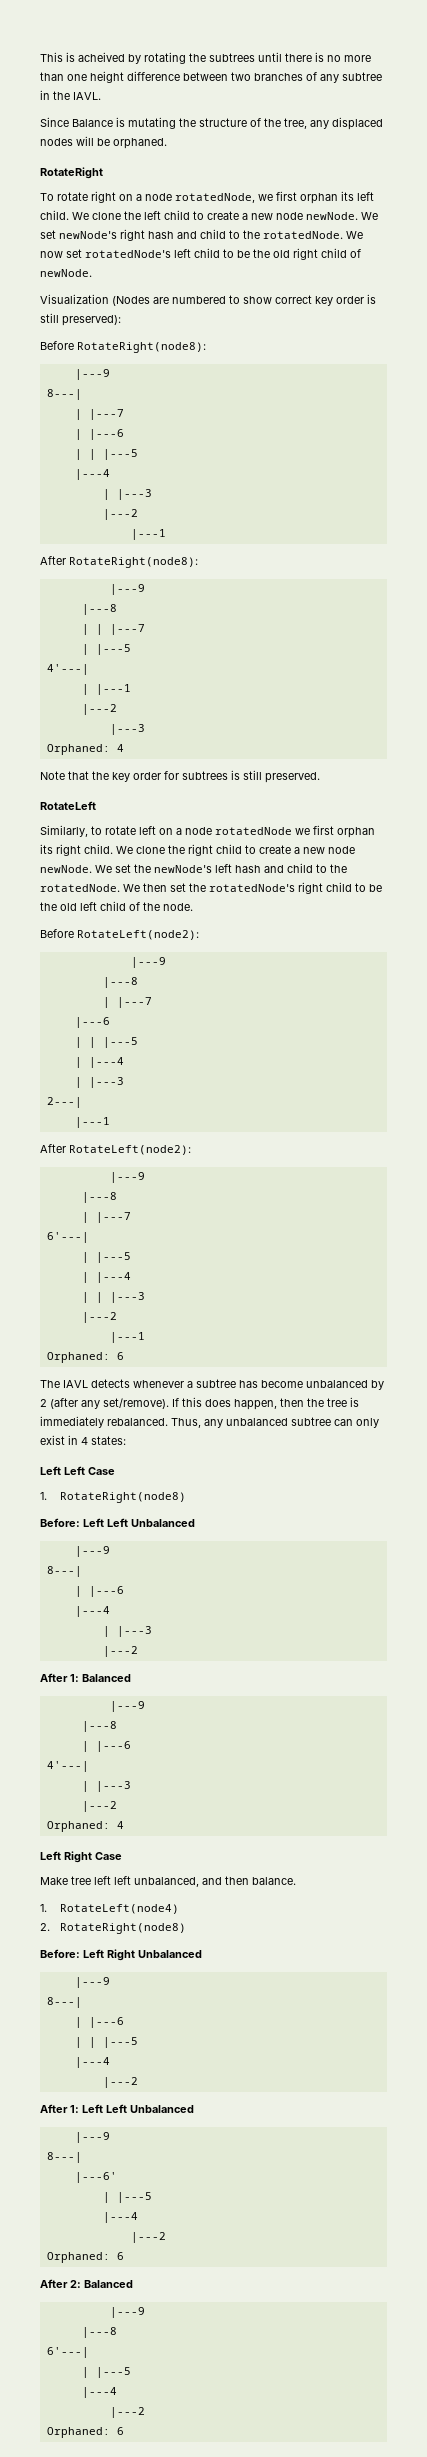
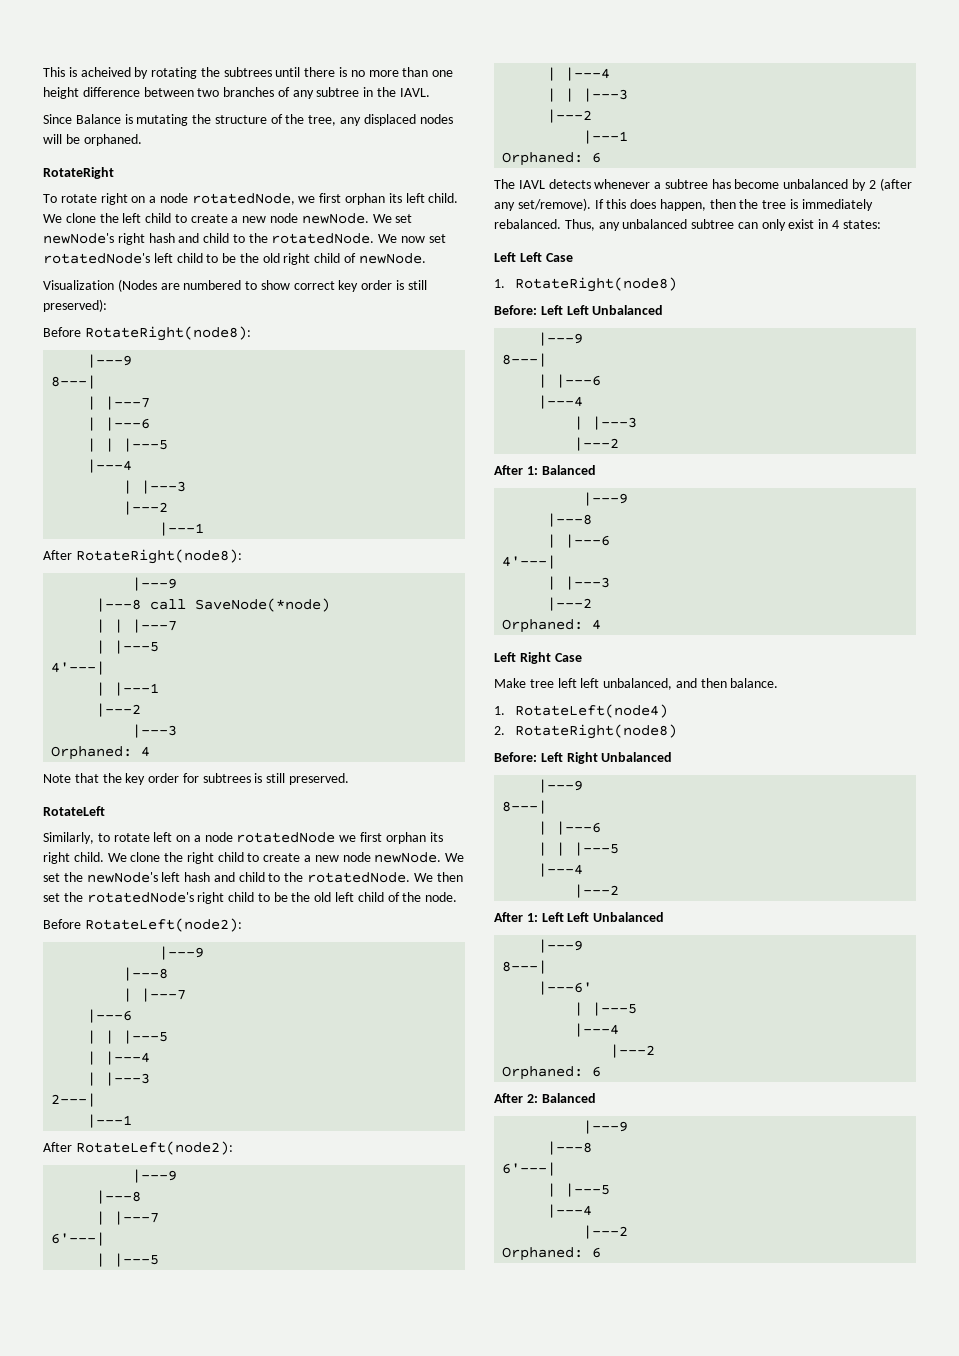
  After RotateRight(node8):
  |---9
- |---8
+ |---8 call SaveNode(*node)

